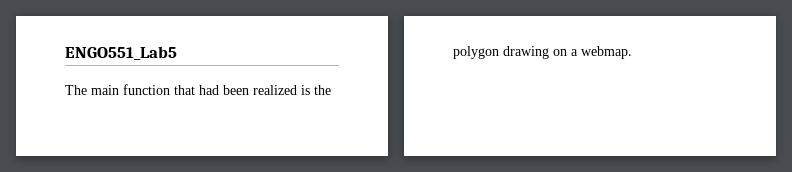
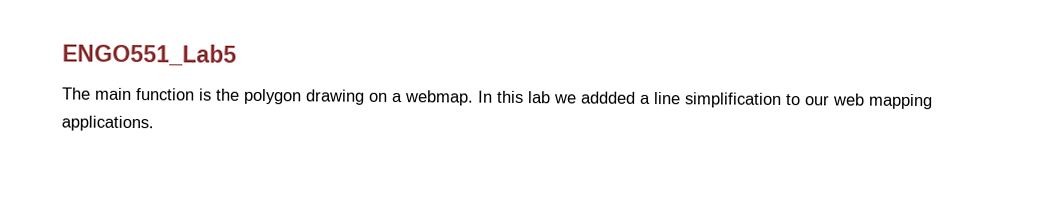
- The main function that had been realized is the polygon drawing on a webmap.
+ The main function is the polygon drawing on a webmap.
+ In this lab we addded a line simplification to our web mapping applications.

